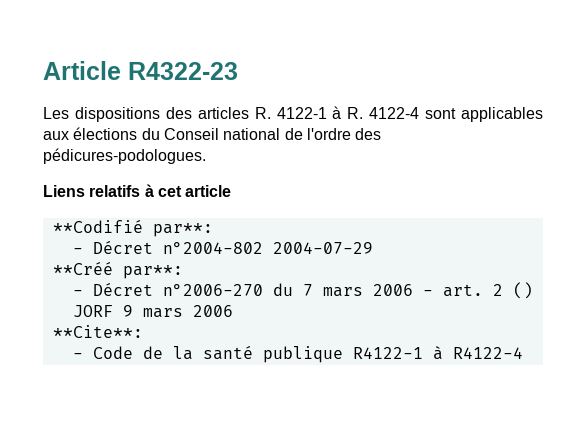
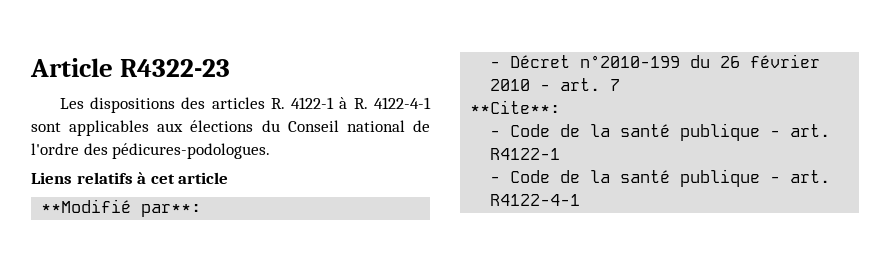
- Les dispositions des articles R. 4122-1 à R. 4122-4 sont applicables aux élections du Conseil national de l'ordre des pédicures-podologues.
+ Les dispositions des articles R. 4122-1 à R. 4122-4-1 sont applicables aux élections du Conseil national de l'ordre des pédicures-podologues.
- **Codifié par**:
- - Décret n°2004-802 2004-07-29
- **Créé par**:
- - Décret n°2006-270 du 7 mars 2006 - art. 2 () JORF 9 mars 2006
+ **Modifié par**:
+ - Décret n°2010-199 du 26 février 2010 - art. 7
- - Code de la santé publique R4122-1 à R4122-4
+ - Code de la santé publique - art. R4122-1
+ - Code de la santé publique - art. R4122-4-1

